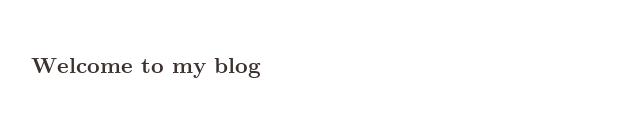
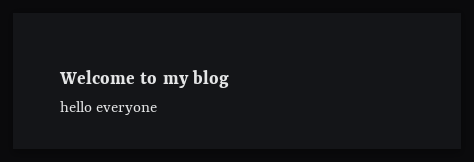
+ hello everyone

